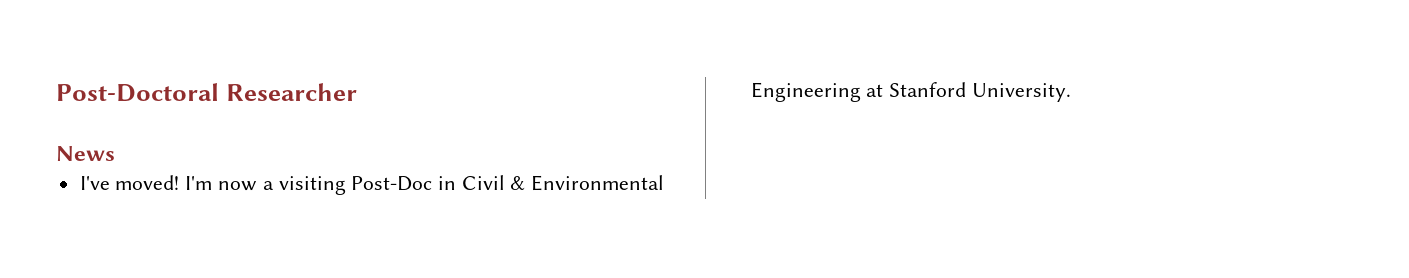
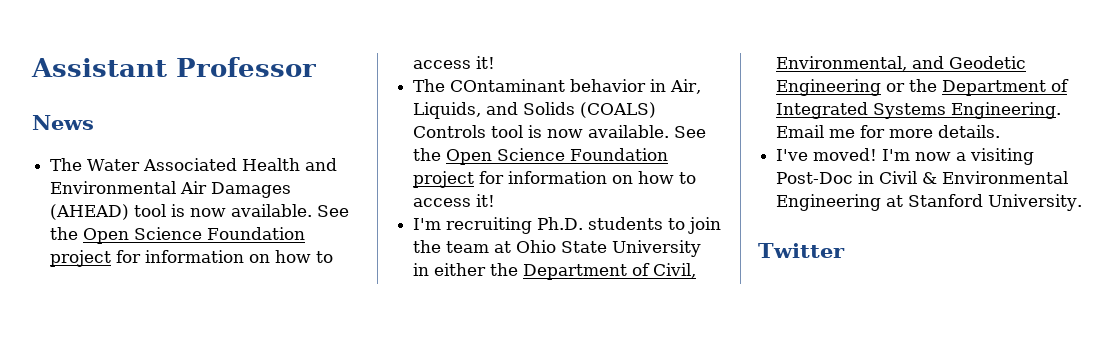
- Post-Doctoral Researcher
+ Assistant Professor
+ The Water Associated Health and Environmental Air Damages (AHEAD) tool is now available. See the Open Science Foundation project for information on how to access it!
+ The COntaminant behavior in Air, Liquids, and Solids (COALS) Controls tool is now available. See the Open Science Foundation project for information on how to access it!
+ I'm recruiting Ph.D. students to join the team at Ohio State University in either the Department of Civil, Environmental, and Geodetic Engineering or the Department of Integrated Systems Engineering. Email me for more details.
+ Twitter

